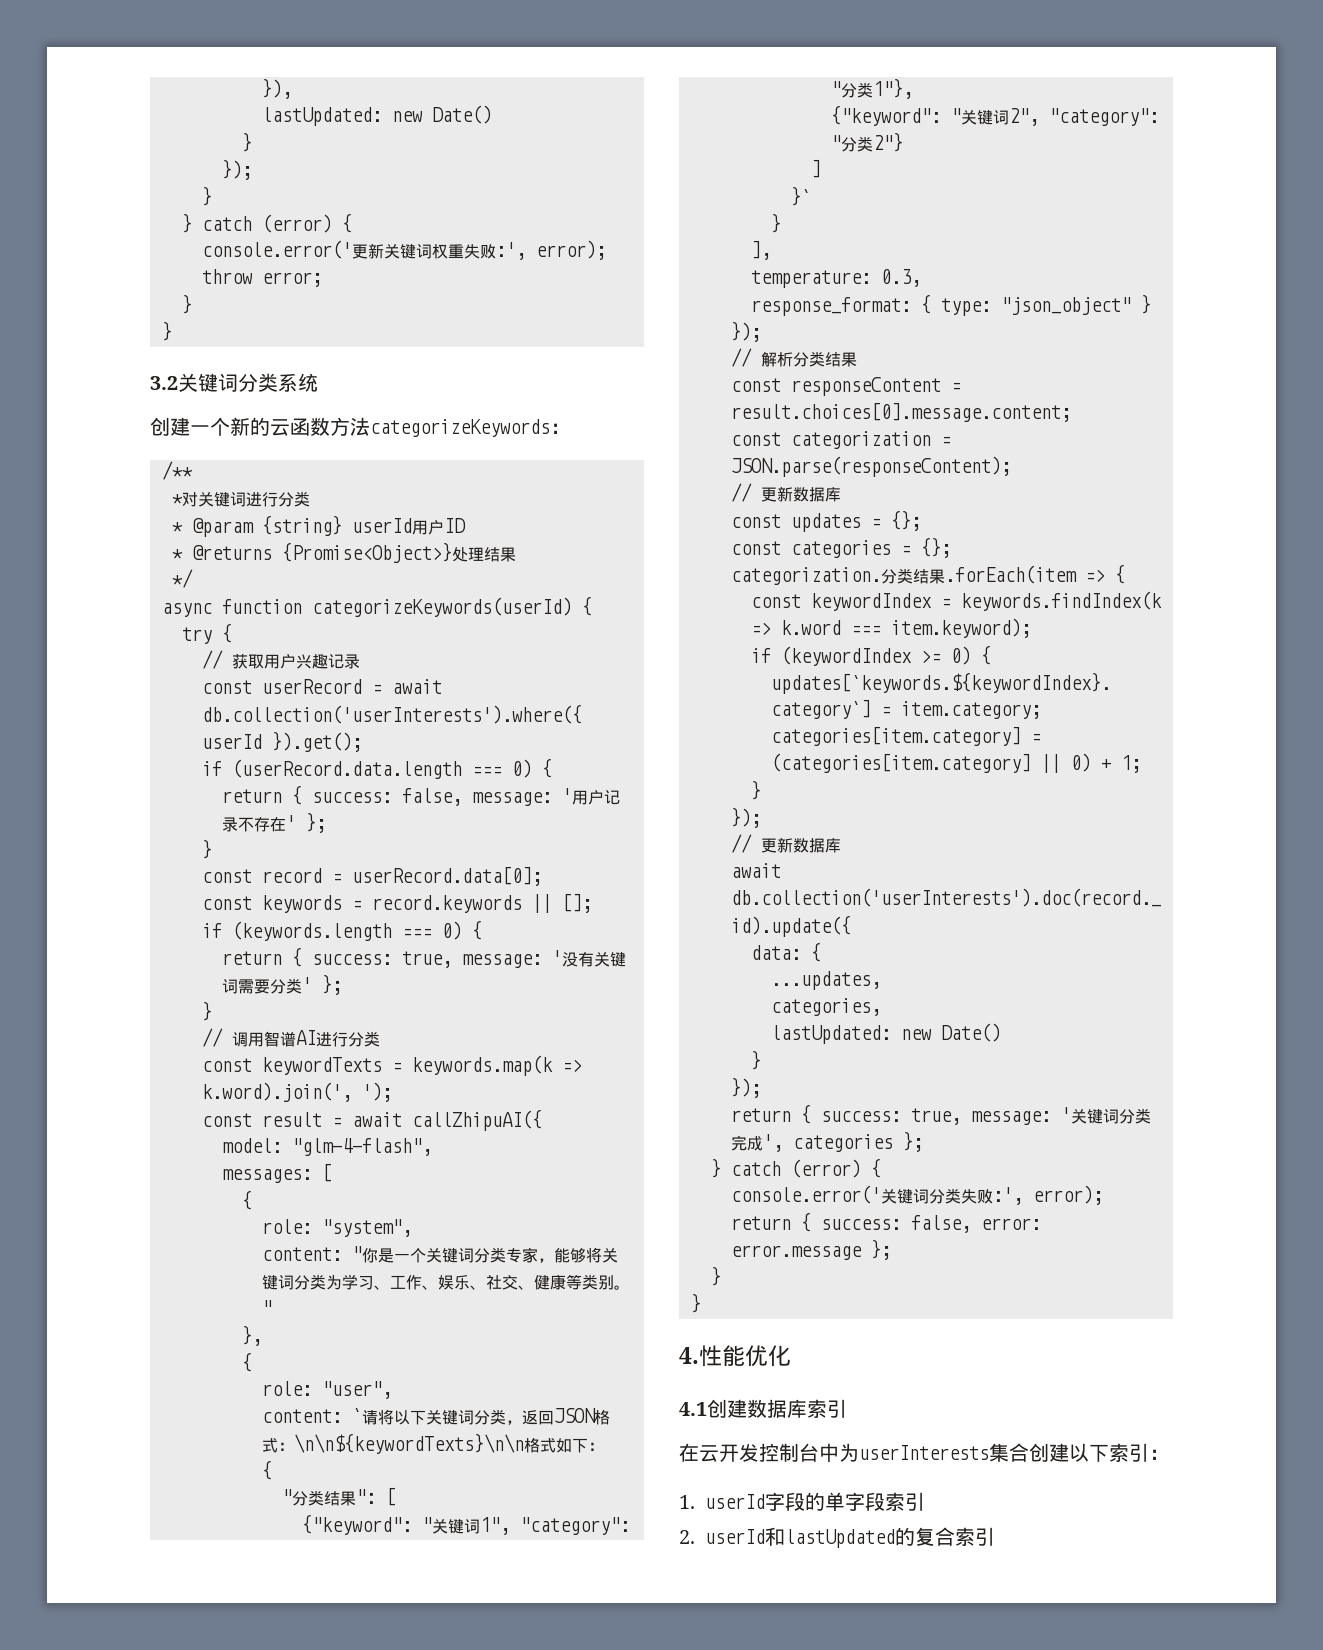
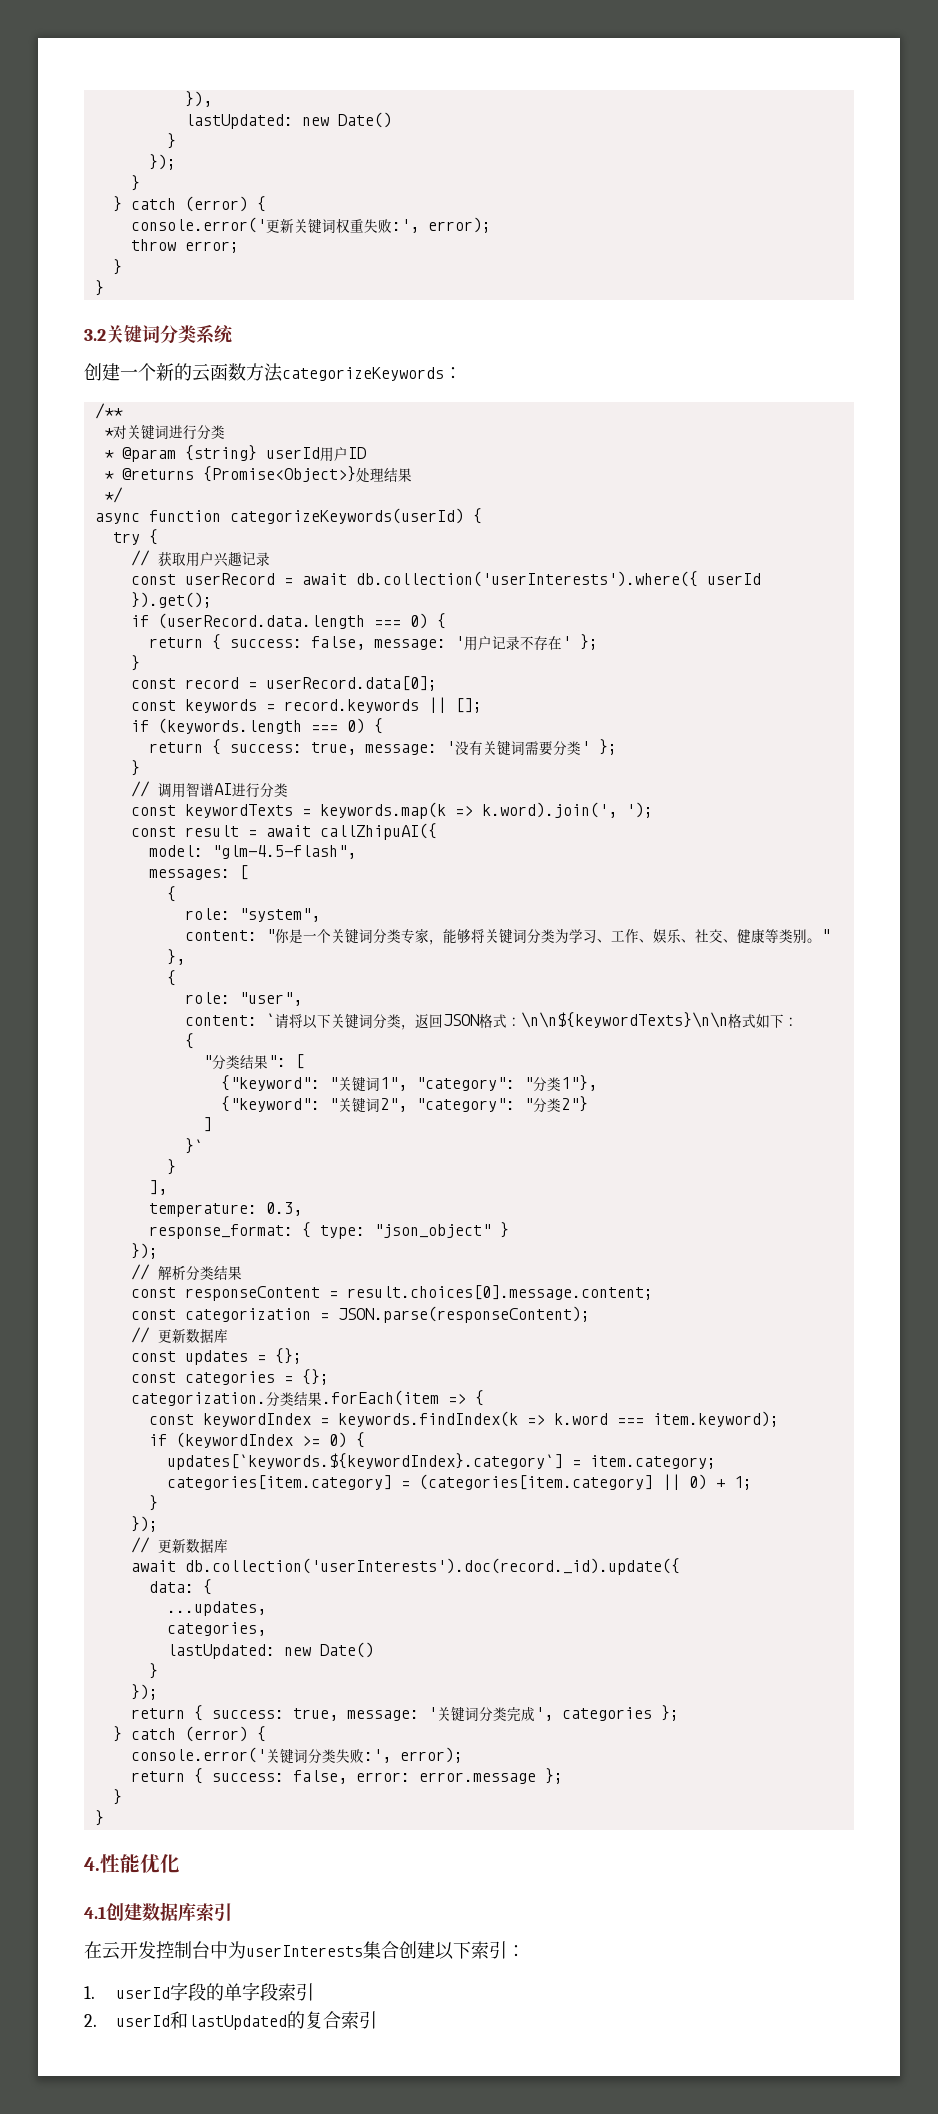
- model: "glm-4-flash",
+ model: "glm-4.5-flash",

